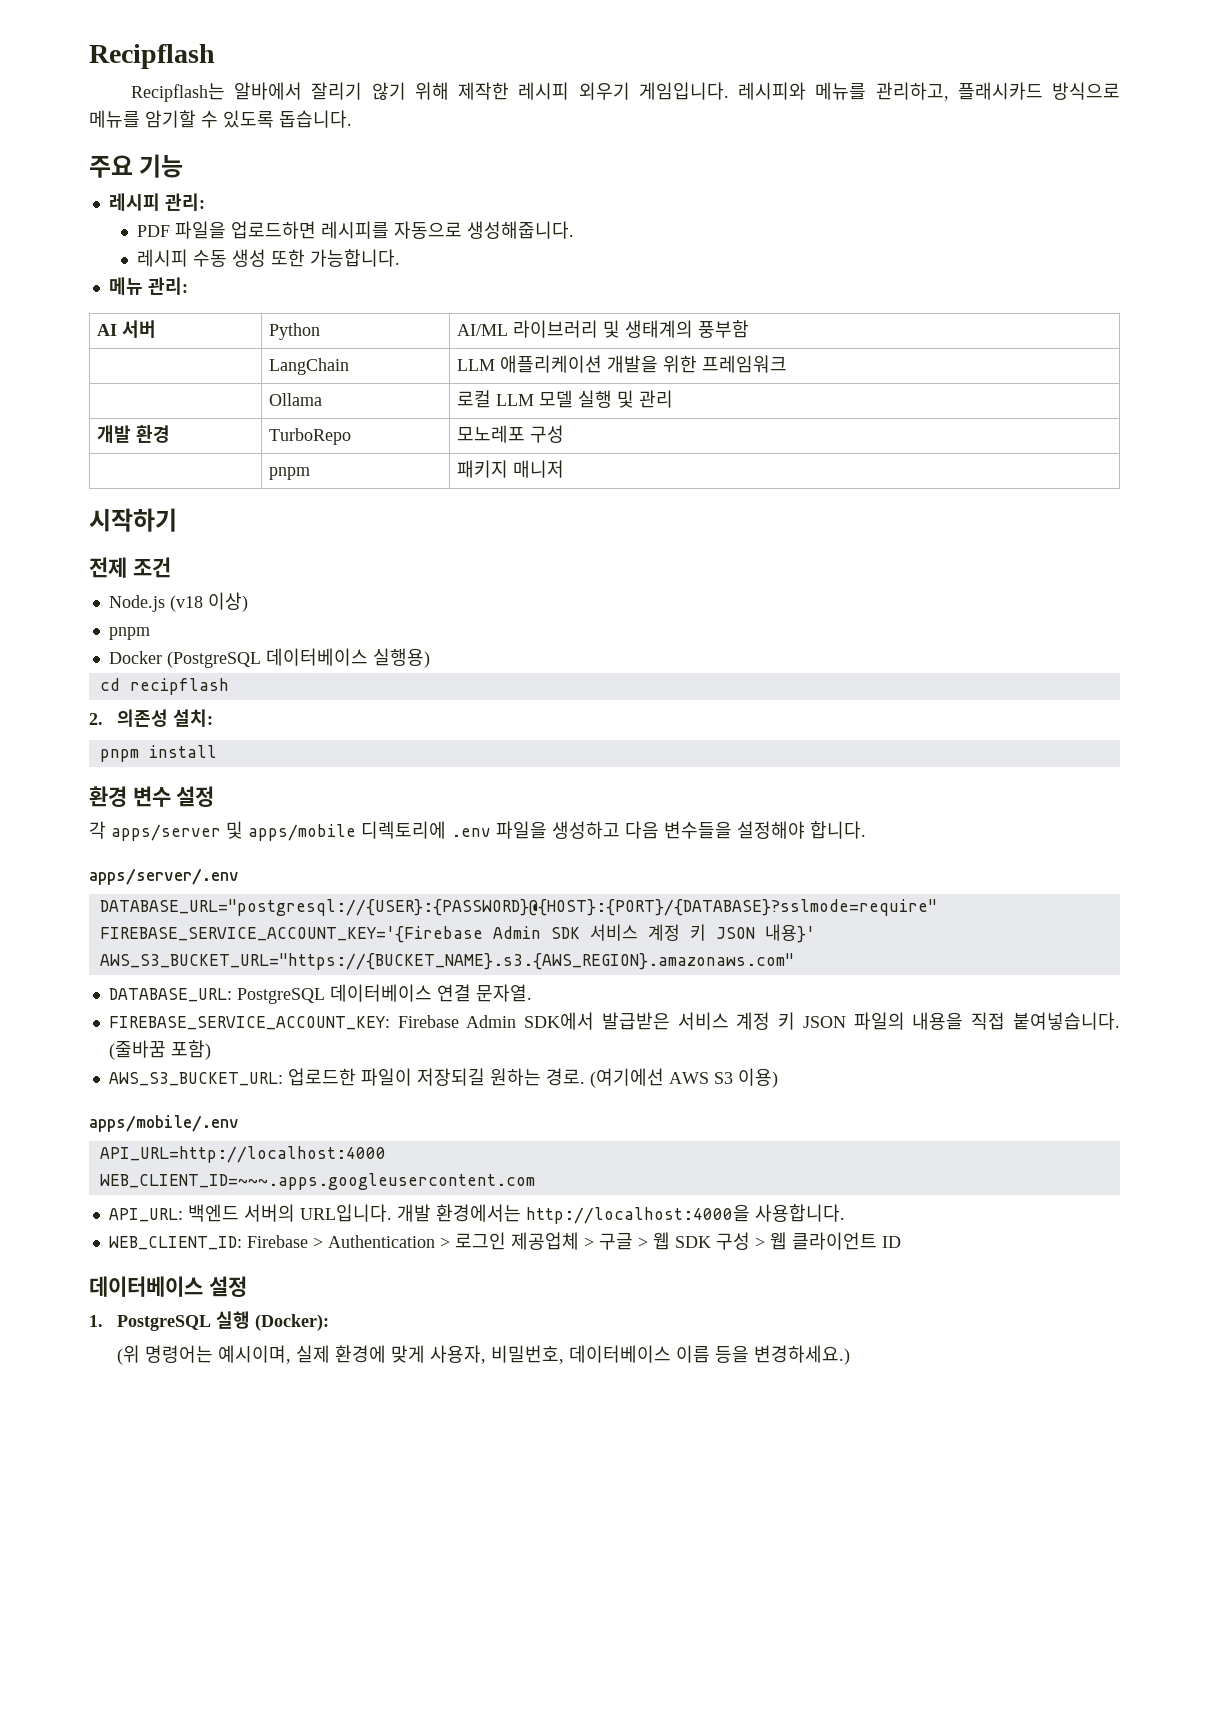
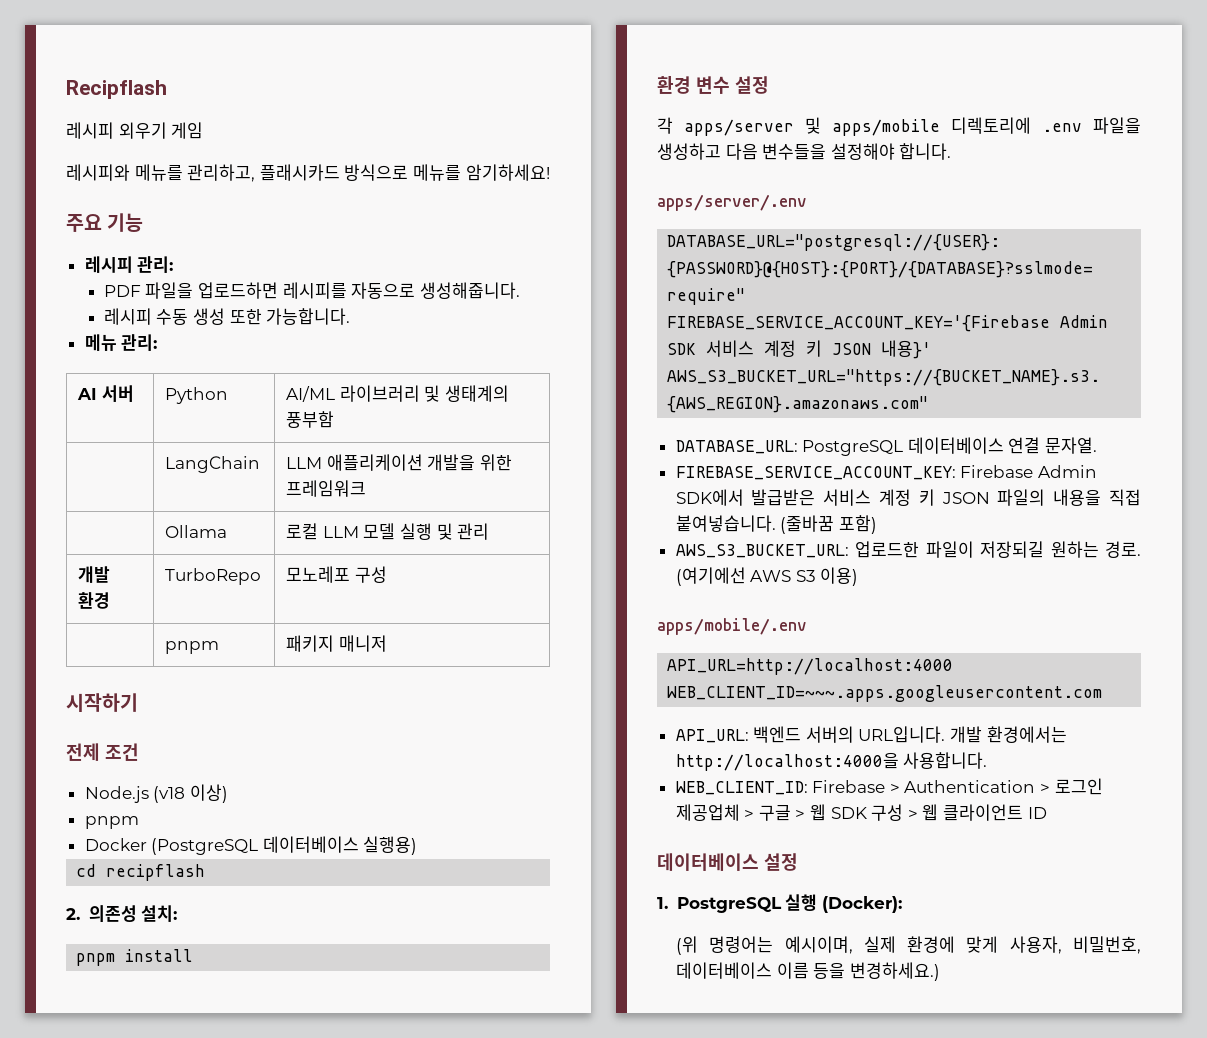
- Recipflash는 알바에서 잘리기 않기 위해 제작한 레시피 외우기 게임입니다. 레시피와 메뉴를 관리하고, 플래시카드 방식으로 메뉴를 암기할 수 있도록 돕습니다.
+ 레시피 외우기 게임
+ 레시피와 메뉴를 관리하고, 플래시카드 방식으로 메뉴를 암기하세요!

